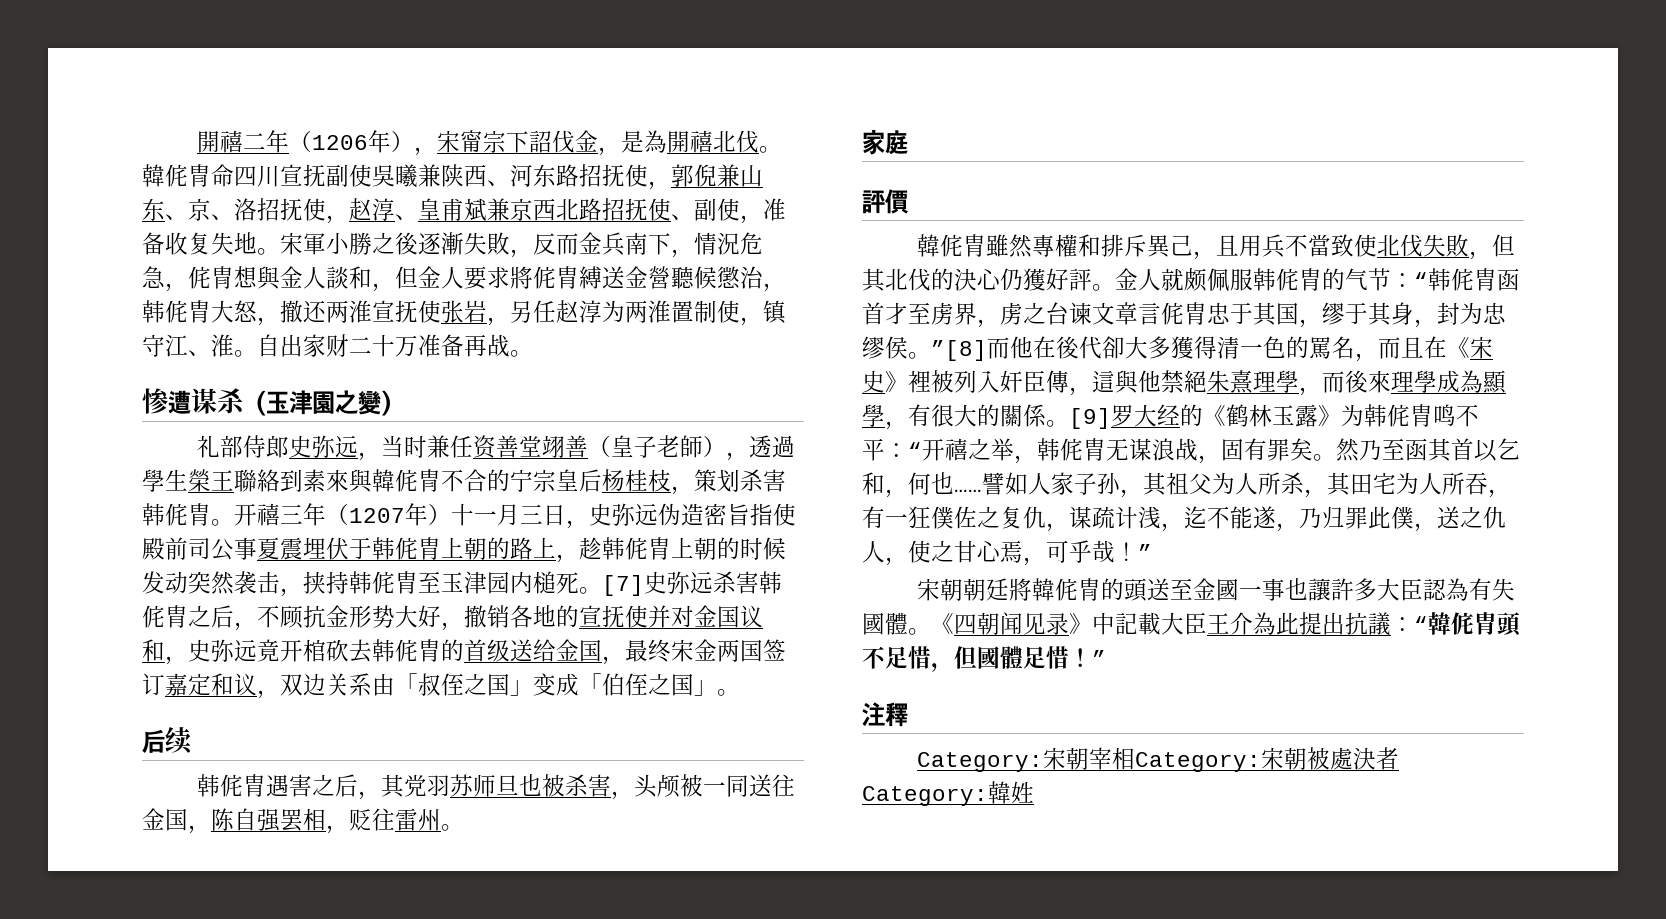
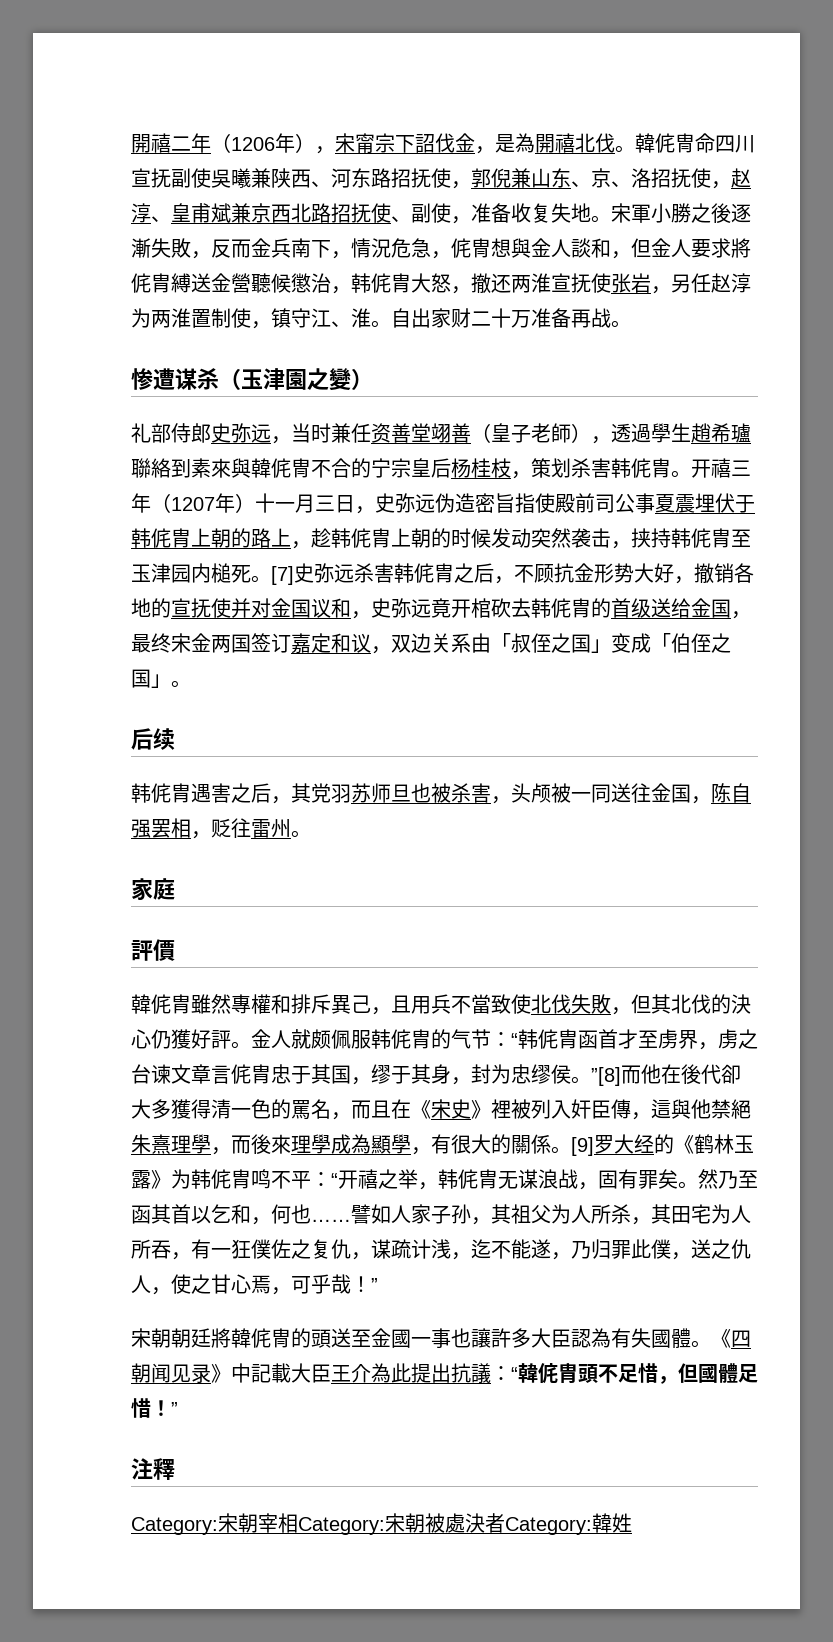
- 礼部侍郎史弥远，当时兼任资善堂翊善（皇子老師），透過學生榮王聯絡到素來與韓侂冑不合的宁宗皇后杨桂枝，策划杀害韩侂胄。
+ 礼部侍郎史弥远，当时兼任资善堂翊善（皇子老師），透過學生趙希瓐聯絡到素來與韓侂冑不合的宁宗皇后杨桂枝，策划杀害韩侂胄。

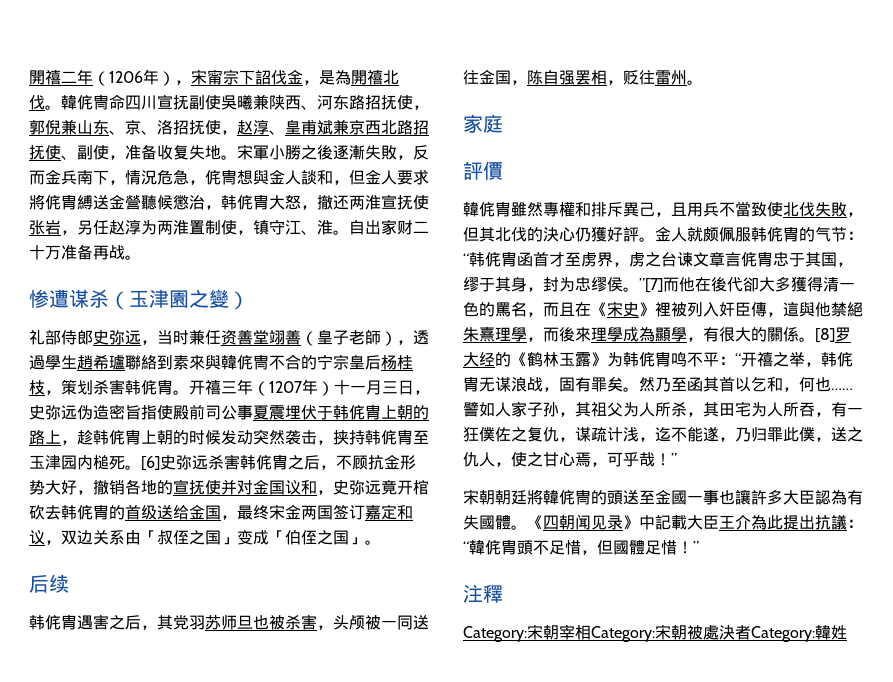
- [7]史弥远杀害韩侂胄之后，不顾抗金形势大好，撤销各地的宣抚使并对金国议和，史弥远竟开棺砍去韩侂胄的首级送给金国，最终宋金两国签订嘉定和议，双边关系由「叔侄之国」变成「伯侄之国」。
+ [6]史弥远杀害韩侂胄之后，不顾抗金形势大好，撤销各地的宣抚使并对金国议和，史弥远竟开棺砍去韩侂胄的首级送给金国，最终宋金两国签订嘉定和议，双边关系由「叔侄之国」变成「伯侄之国」。
- 金人就颇佩服韩侂胄的气节：“韩侂胄函首才至虏界，虏之台谏文章言侂胄忠于其国，缪于其身，封为忠缪侯。”[8]而他在後代卻大多獲得清一色的罵名，而且在《宋史》裡被列入奸臣傳，這與他禁絕朱熹理學，而後來理學成為顯學，有很大的關係。
+ 金人就颇佩服韩侂胄的气节：“韩侂胄函首才至虏界，虏之台谏文章言侂胄忠于其国，缪于其身，封为忠缪侯。”[7]而他在後代卻大多獲得清一色的罵名，而且在《宋史》裡被列入奸臣傳，這與他禁絕朱熹理學，而後來理學成為顯學，有很大的關係。
- [9]罗大经的《鹤林玉露》为韩侂胄鸣不平：“开禧之举，韩侂胄无谋浪战，固有罪矣。
+ [8]罗大经的《鹤林玉露》为韩侂胄鸣不平：“开禧之举，韩侂胄无谋浪战，固有罪矣。

